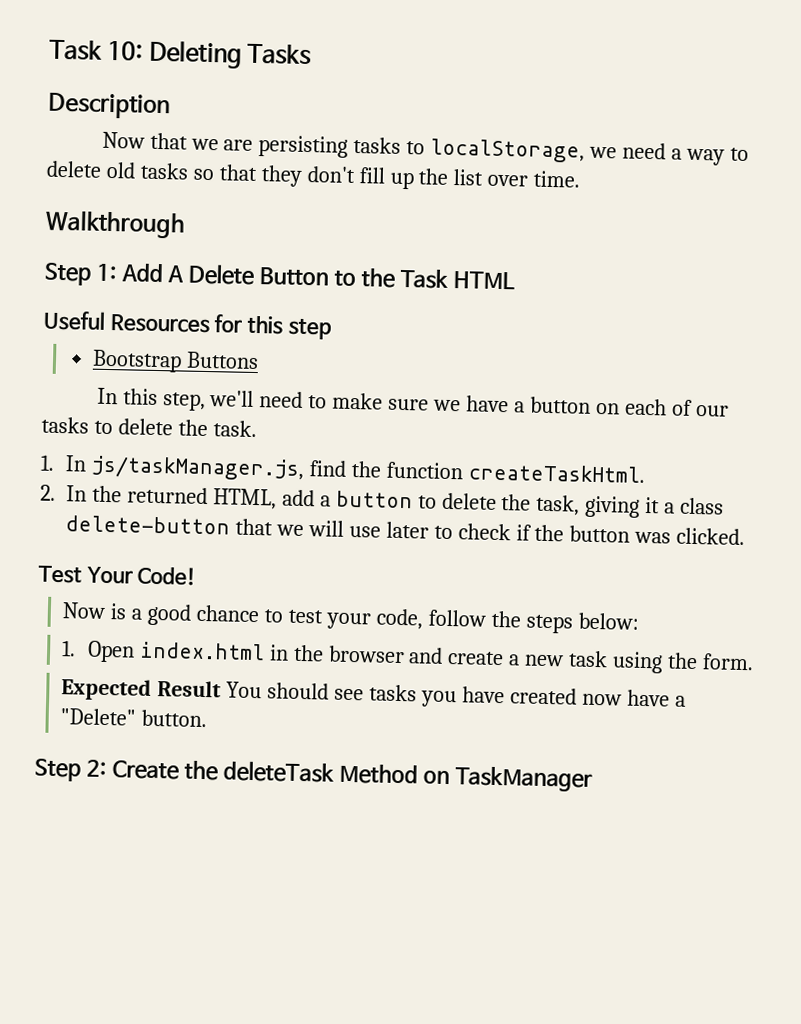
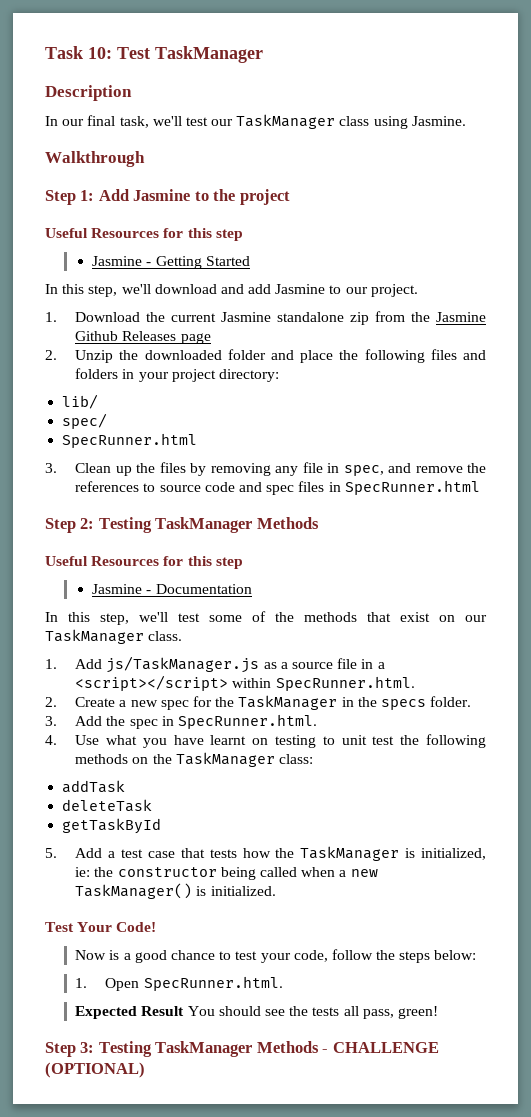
- Task 10: Deleting Tasks
+ Task 10: Test TaskManager
- Now that we are persisting tasks to localStorage, we need a way to delete old tasks so that they don't fill up the list over time.
+ In our final task, we'll test our TaskManager class using Jasmine.
  Walkthrough
- Step 1: Add A Delete Button to the Task HTML
+ Step 1: Add Jasmine to the project
  Useful Resources for this step
- Bootstrap Buttons
- In this step, we'll need to make sure we have a button on each of our tasks to delete the task.
- 1. In js/taskManager.js, find the function createTaskHtml.
- 2. In the returned HTML, add a button to delete the task, giving it a class delete-button that we will use later to check if the button was clicked.
+ Jasmine - Getting Started
+ In this step, we'll download and add Jasmine to our project.
+ 1. Download the current Jasmine standalone zip from the Jasmine Github Releases page
+ 2. Unzip the downloaded folder and place the following files and folders in your project directory:
+ lib/
+ spec/
+ SpecRunner.html
+ 3. Clean up the files by removing any file in spec, and remove the references to source code and spec files in SpecRunner.html
+ Step 2: Testing TaskManager Methods
+ Useful Resources for this step
+ Jasmine - Documentation
+ In this step, we'll test some of the methods that exist on our TaskManager class.
+ 1. Add js/TaskManager.js as a source file in a <script></script> within SpecRunner.html.
+ 2. Create a new spec for the TaskManager in the specs folder.
+ 3. Add the spec in SpecRunner.html.
+ 4. Use what you have learnt on testing to unit test the following methods on the TaskManager class:
+ addTask
+ deleteTask
+ getTaskById
+ 5. Add a test case that tests how the TaskManager is initialized, ie: the constructor being called when a new TaskManager() is initialized.
- 1. Open index.html in the browser and create a new task using the form.
+ 1. Open SpecRunner.html.
- Expected Result You should see tasks you have created now have a "Delete" button.
- Step 2: Create the deleteTask Method on TaskManager
+ Expected Result You should see the tests all pass, green!
+ Step 3: Testing TaskManager Methods - CHALLENGE (OPTIONAL)

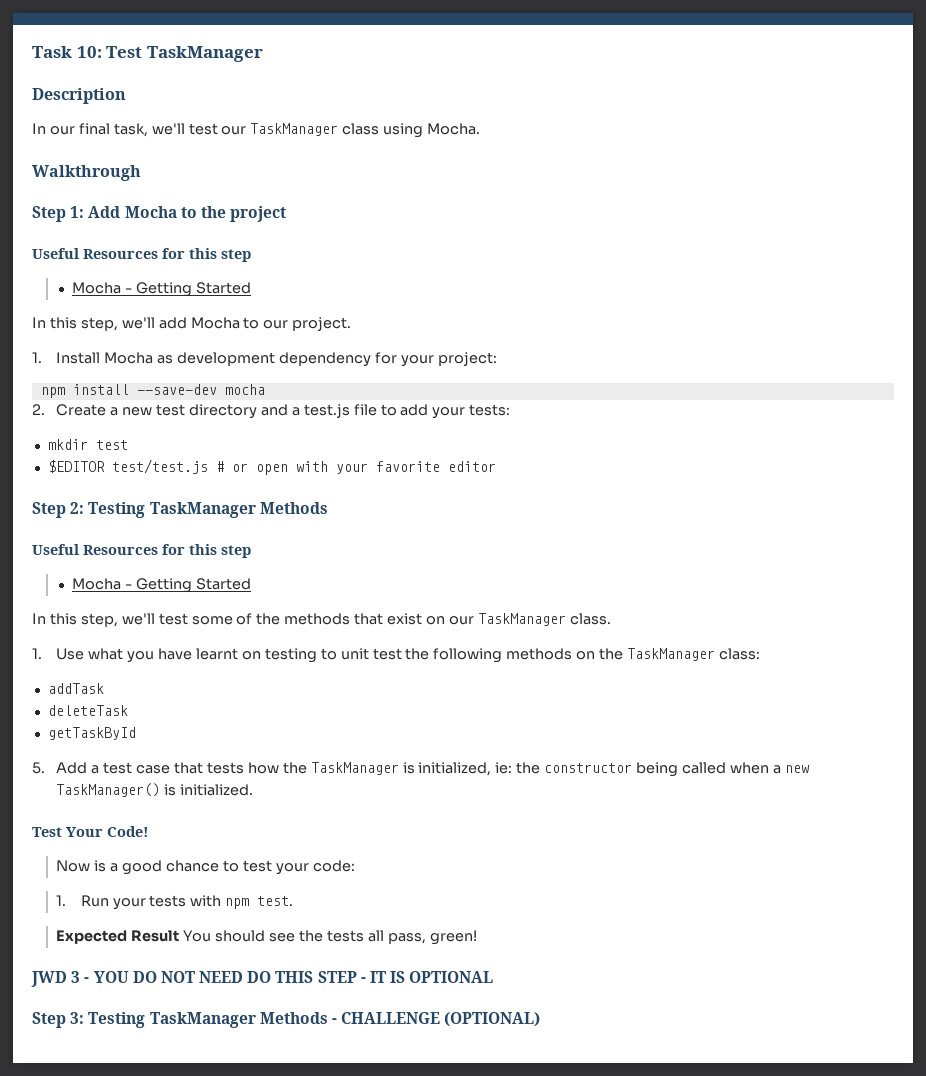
- In our final task, we'll test our TaskManager class using Jasmine.
+ In our final task, we'll test our TaskManager class using Mocha.
- Step 1: Add Jasmine to the project
+ Step 1: Add Mocha to the project
  Useful Resources for this step
- Jasmine - Getting Started
- In this step, we'll download and add Jasmine to our project.
+ Mocha - Getting Started
+ In this step, we'll add Mocha to our project.
- 1. Download the current Jasmine standalone zip from the Jasmine Github Releases page
- 2. Unzip the downloaded folder and place the following files and folders in your project directory:
- lib/
- spec/
- SpecRunner.html
- 3. Clean up the files by removing any file in spec, and remove the references to source code and spec files in SpecRunner.html
+ 1. Install Mocha as development dependency for your project:
+ npm install --save-dev mocha
+ 2. Create a new test directory and a test.js file to add your tests:
+ mkdir test
+ $EDITOR test/test.js # or open with your favorite editor
  Step 2: Testing TaskManager Methods
  Useful Resources for this step
- Jasmine - Documentation
+ Mocha - Getting Started
- 1. Add js/TaskManager.js as a source file in a <script></script> within SpecRunner.html.
- 2. Create a new spec for the TaskManager in the specs folder.
- 3. Add the spec in SpecRunner.html.
- 4. Use what you have learnt on testing to unit test the following methods on the TaskManager class:
+ 1. Use what you have learnt on testing to unit test the following methods on the TaskManager class:
- Now is a good chance to test your code, follow the steps below:
- 1. Open SpecRunner.html.
+ Now is a good chance to test your code:
+ 1. Run your tests with npm test.
+ JWD 3 - YOU DO NOT NEED DO THIS STEP - IT IS OPTIONAL

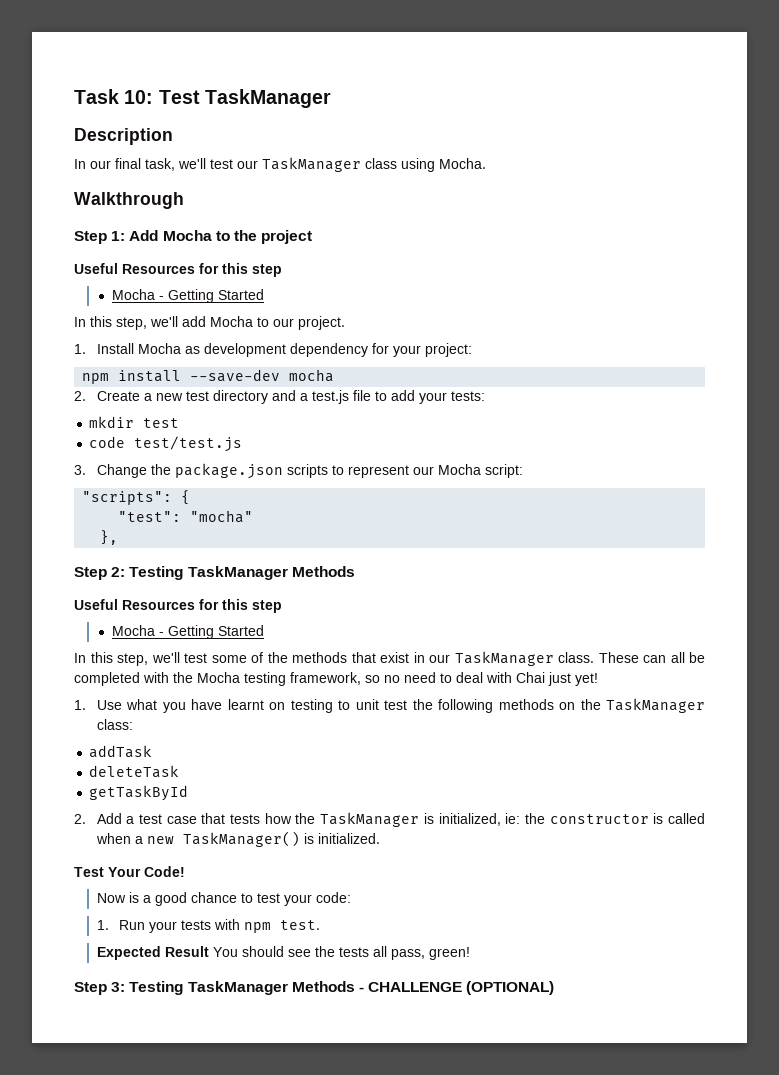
- $EDITOR test/test.js # or open with your favorite editor
+ code test/test.js
+ 3. Change the package.json scripts to represent our Mocha script:
+ "scripts": {
+ "test": "mocha"
+ },
- In this step, we'll test some of the methods that exist on our TaskManager class.
+ In this step, we'll test some of the methods that exist in our TaskManager class. These can all be completed with the Mocha testing framework, so no need to deal with Chai just yet!
- 5. Add a test case that tests how the TaskManager is initialized, ie: the constructor being called when a new TaskManager() is initialized.
+ 2. Add a test case that tests how the TaskManager is initialized, ie: the constructor is called when a new TaskManager() is initialized.
- JWD 3 - YOU DO NOT NEED DO THIS STEP - IT IS OPTIONAL

